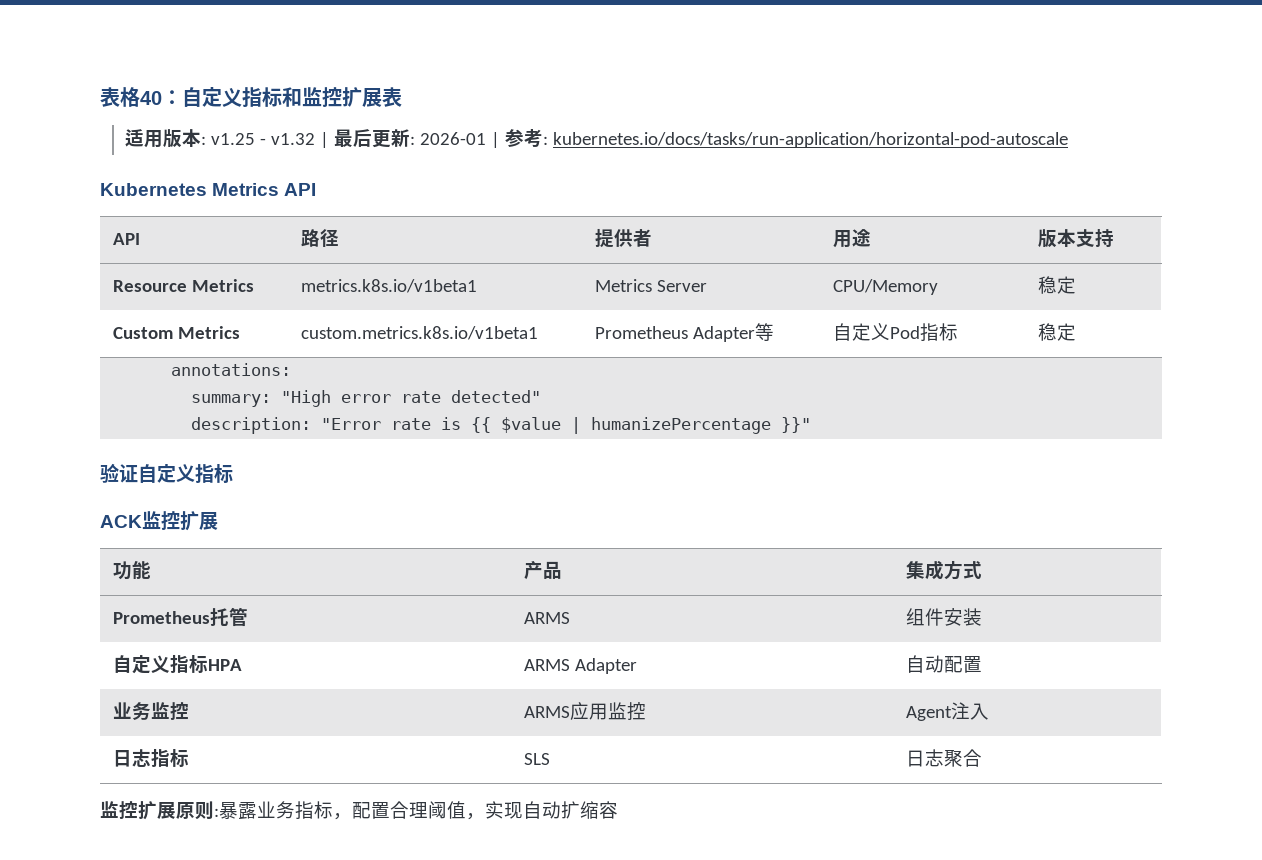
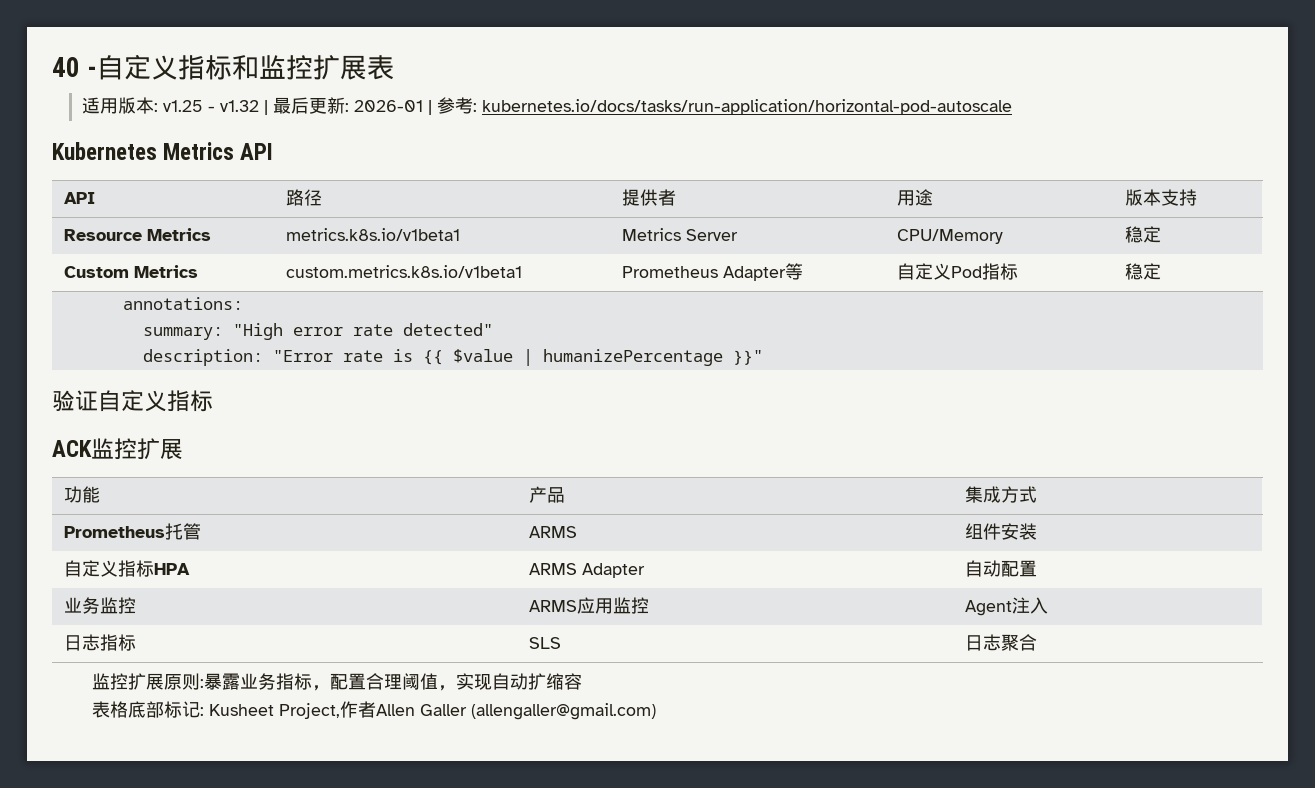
- 表格40：自定义指标和监控扩展表
+ 40 -自定义指标和监控扩展表
+ 表格底部标记: Kusheet Project,作者Allen Galler (allengaller@gmail.com)

